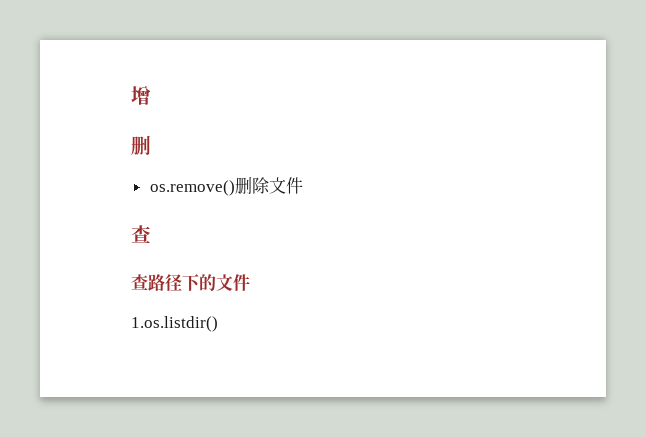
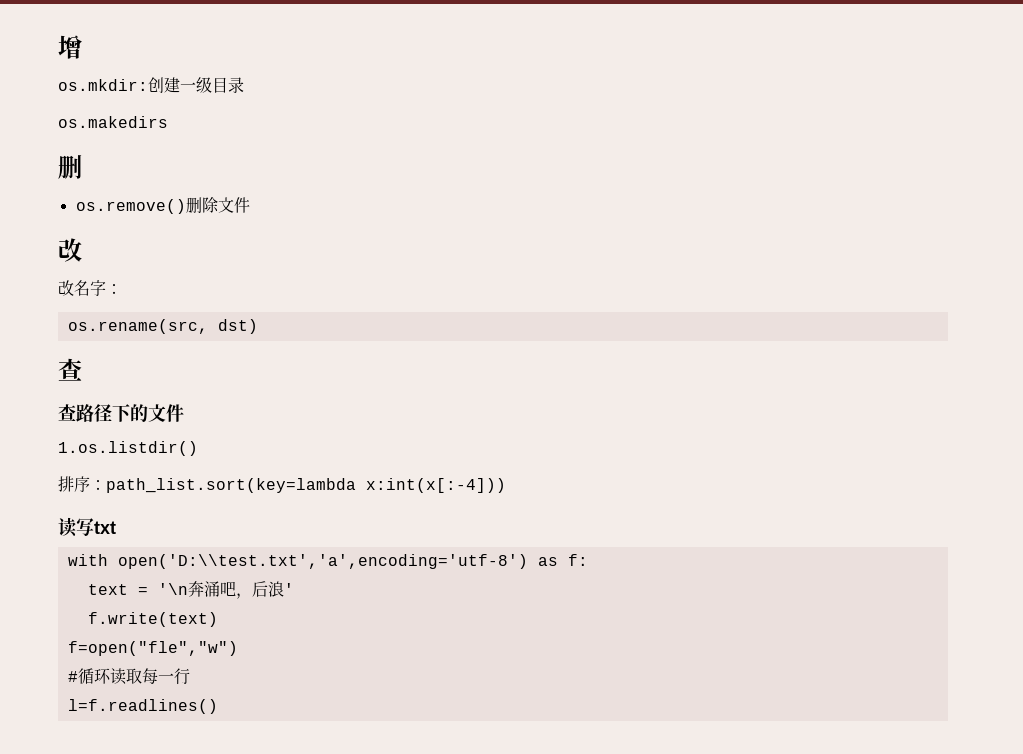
+ os.mkdir:创建一级目录
+ os.makedirs
  os.remove()删除文件
+ 改
+ 改名字：
+ os.rename(src, dst)
+ 排序：path_list.sort(key=lambda x:int(x[:-4]))
+ 读写txt
+ with open('D:\\test.txt','a',encoding='utf-8') as f:
+ text = '\n奔涌吧，后浪'
+ f.write(text)
+ f=open("fle","w")
+ #循环读取每一行
+ l=f.readlines()

